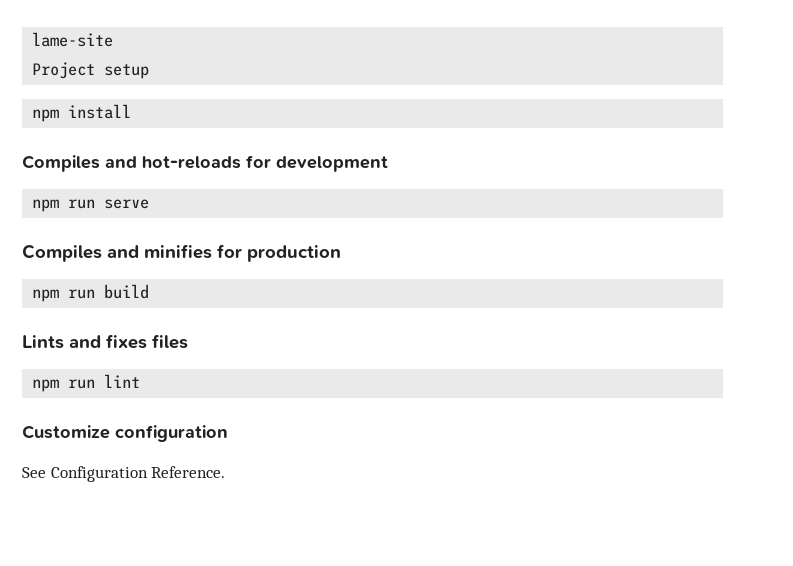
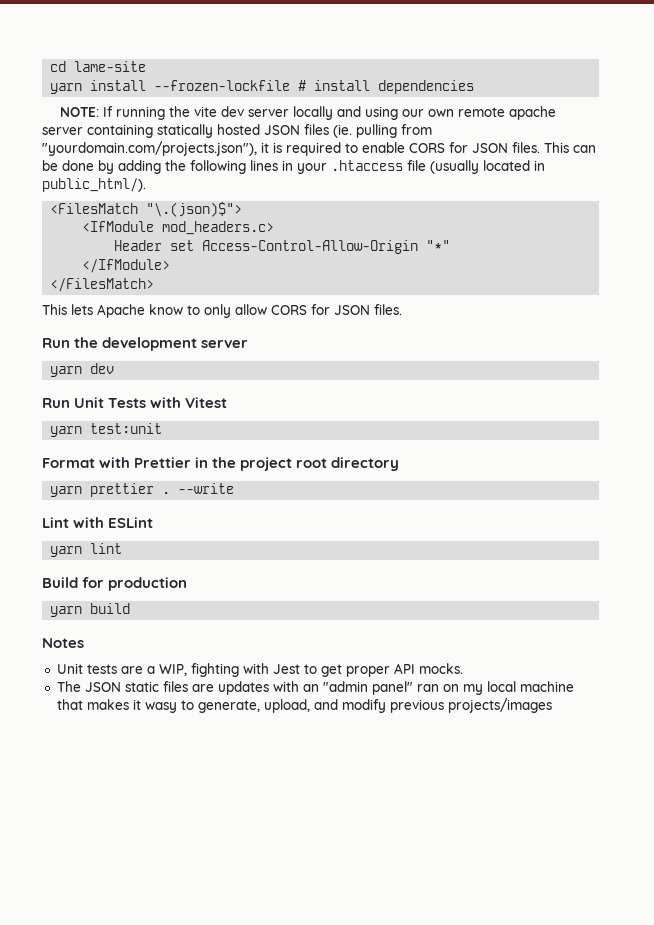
- lame-site
+ cd lame-site
- Project setup
- npm install
- Compiles and hot-reloads for development
- npm run serve
- Compiles and minifies for production
+ yarn install --frozen-lockfile # install dependencies
+ NOTE: If running the vite dev server locally and using our own remote apache server containing statically hosted JSON files (ie. pulling from "yourdomain.com/projects.json"), it is required to enable CORS for JSON files. This can be done by adding the following lines in your .htaccess file (usually located in public_html/).
+ <FilesMatch "\.(json)$">
+ <IfModule mod_headers.c>
+ Header set Access-Control-Allow-Origin "*"
+ </IfModule>
+ </FilesMatch>
+ This lets Apache know to only allow CORS for JSON files.
+ Run the development server
+ yarn dev
+ Run Unit Tests with Vitest
+ yarn test:unit
+ Format with Prettier in the project root directory
+ yarn prettier . --write
+ Lint with ESLint
+ yarn lint
+ Build for production
- npm run build
+ yarn build
- Lints and fixes files
- npm run lint
- Customize configuration
- See Configuration Reference.
+ Notes
+ Unit tests are a WIP, fighting with Jest to get proper API mocks.
+ The JSON static files are updates with an "admin panel" ran on my local machine that makes it wasy to generate, upload, and modify previous projects/images

